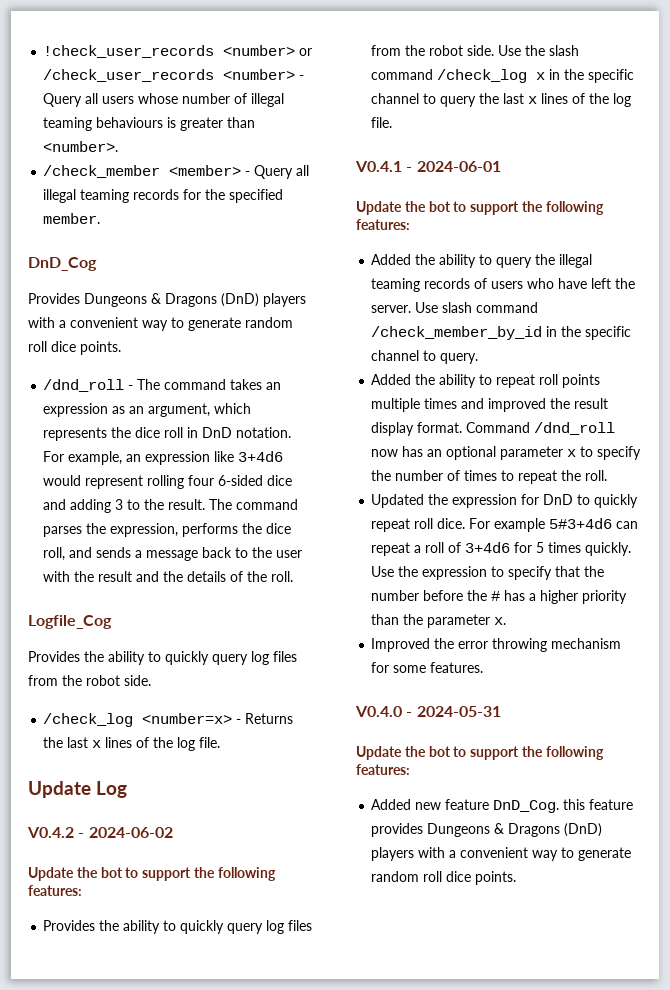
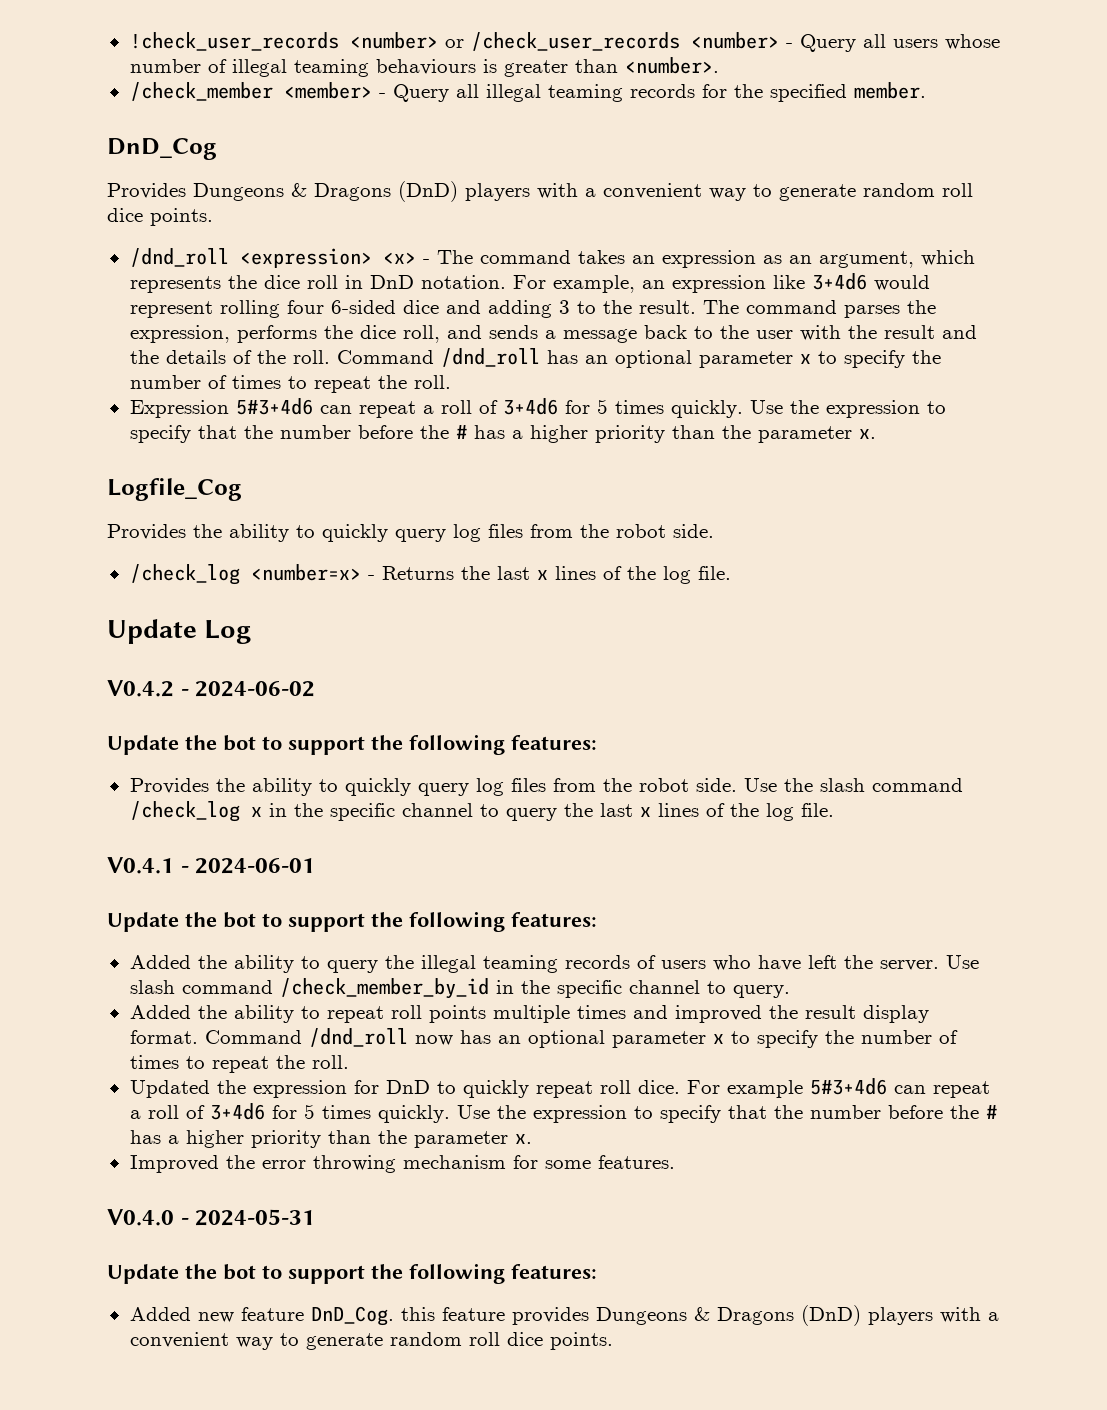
- /dnd_roll - The command takes an expression as an argument, which represents the dice roll in DnD notation.
+ /dnd_roll <expression> <x> - The command takes an expression as an argument, which represents the dice roll in DnD notation.
+ Command /dnd_roll has an optional parameter x to specify the number of times to repeat the roll.
+ Expression 5#3+4d6 can repeat a roll of 3+4d6 for 5 times quickly. Use the expression to specify that the number before the # has a higher priority than the parameter x.

